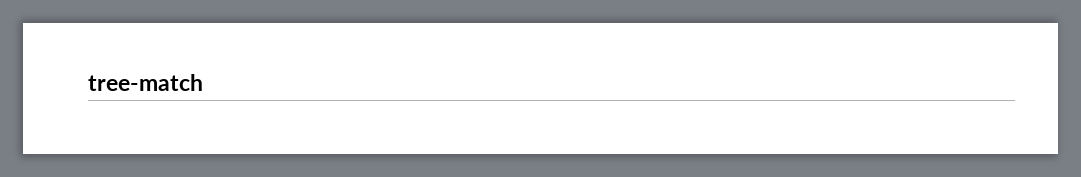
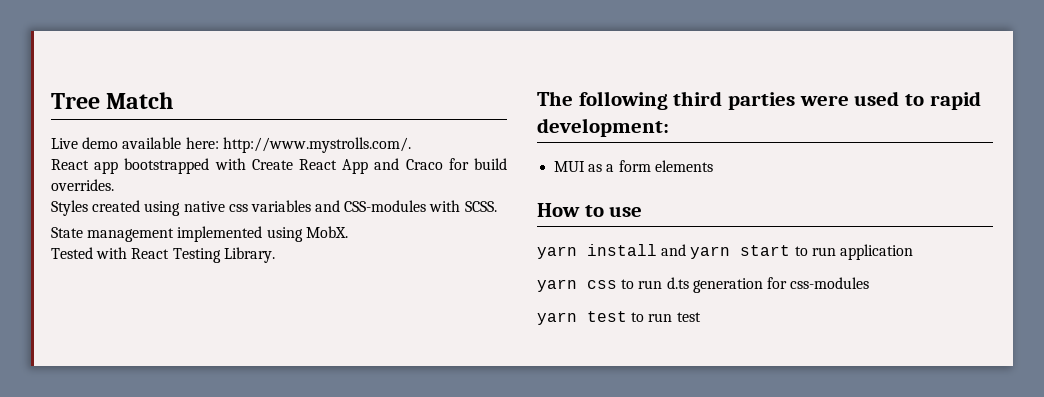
- tree-match
+ Tree Match
+ Live demo available here: http://www.mystrolls.com/.
+ React app bootstrapped with Create React App and Craco for build overrides.
+ Styles created using native css variables and CSS-modules with SCSS.
+ State management implemented using MobX.
+ Tested with React Testing Library.
+ The following third parties were used to rapid development:
+ MUI as a form elements
+ How to use
+ yarn install and yarn start to run application
+ yarn css to run d.ts generation for css-modules
+ yarn test to run test

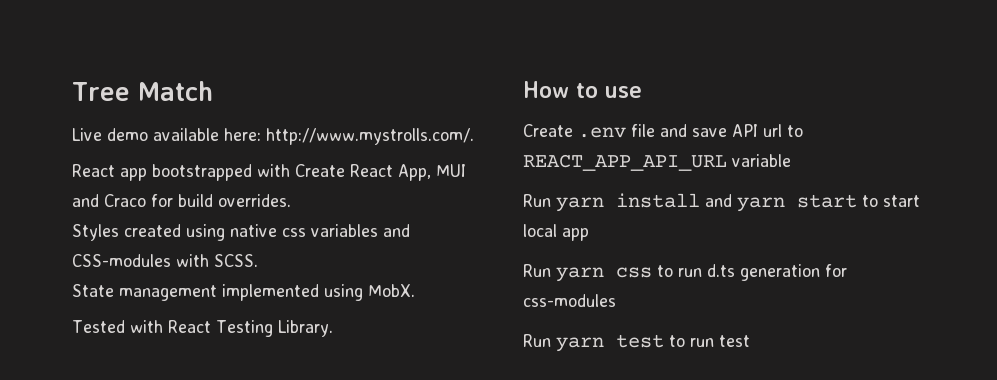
- React app bootstrapped with Create React App and Craco for build overrides.
+ React app bootstrapped with Create React App, MUI and Craco for build overrides.
- The following third parties were used to rapid development:
- MUI as a form elements
  How to use
- yarn install and yarn start to run application
- yarn css to run d.ts generation for css-modules
+ Create .env file and save API url to REACT_APP_API_URL variable
+ Run yarn install and yarn start to start local app
+ Run yarn css to run d.ts generation for css-modules
- yarn test to run test
+ Run yarn test to run test

